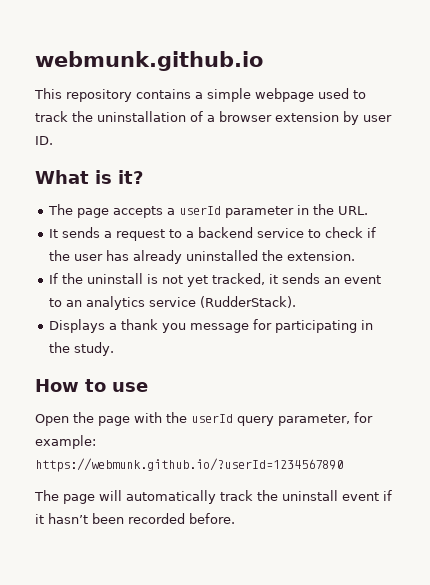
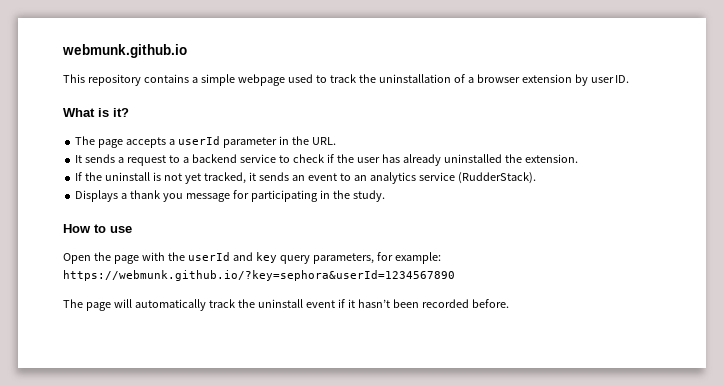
- Open the page with the userId query parameter, for example: https://webmunk.github.io/?userId=1234567890
+ Open the page with the userId and key query parameters, for example: https://webmunk.github.io/?key=sephora&userId=1234567890

